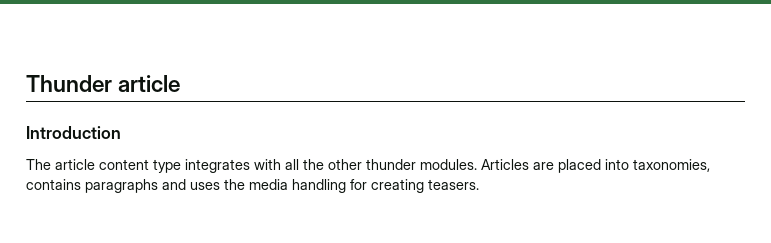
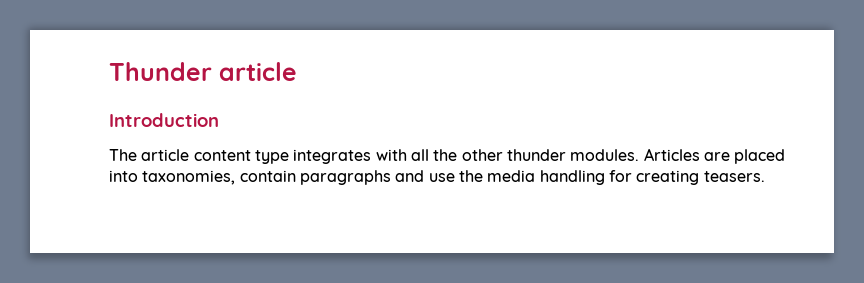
- Articles are placed into taxonomies, contains paragraphs and uses the media handling for creating teasers.
+ Articles are placed into taxonomies, contain paragraphs and use the media handling for creating teasers.

